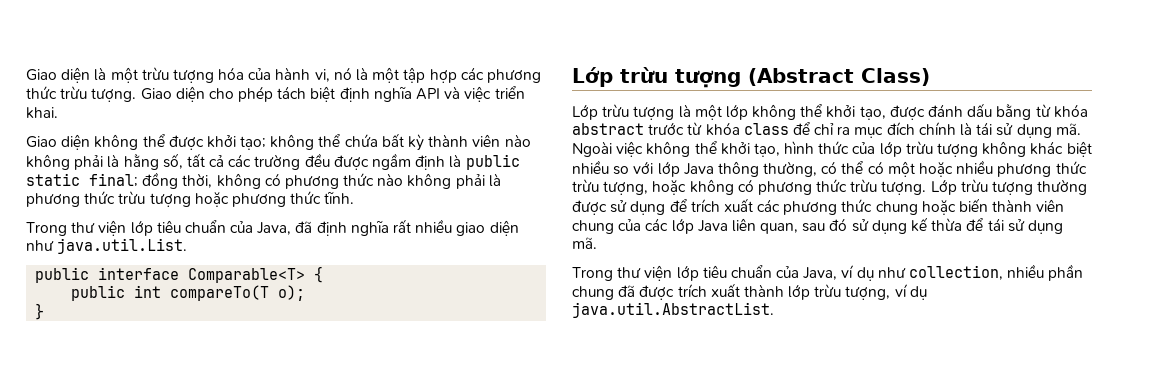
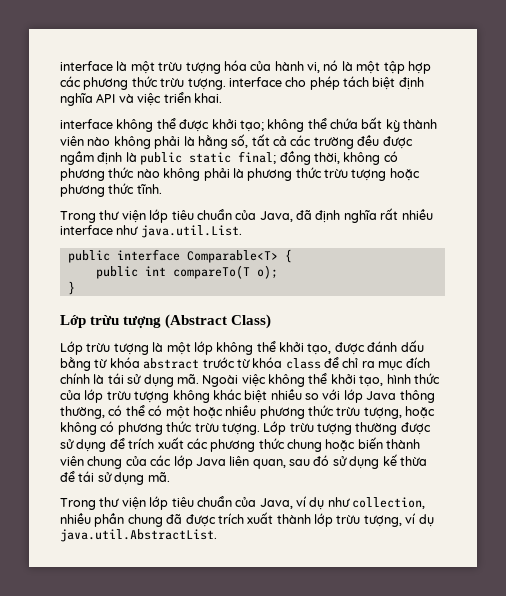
- Giao diện là một trừu tượng hóa của hành vi, nó là một tập hợp các phương thức trừu tượng. Giao diện cho phép tách biệt định nghĩa API và việc triển khai.
+ interface là một trừu tượng hóa của hành vi, nó là một tập hợp các phương thức trừu tượng. interface cho phép tách biệt định nghĩa API và việc triển khai.
- Giao diện không thể được khởi tạo; không thể chứa bất kỳ thành viên nào không phải là hằng số, tất cả các trường đều được ngầm định là public static final; đồng thời, không có phương thức nào không phải là phương thức trừu tượng hoặc phương thức tĩnh.
+ interface không thể được khởi tạo; không thể chứa bất kỳ thành viên nào không phải là hằng số, tất cả các trường đều được ngầm định là public static final; đồng thời, không có phương thức nào không phải là phương thức trừu tượng hoặc phương thức tĩnh.
- Trong thư viện lớp tiêu chuẩn của Java, đã định nghĩa rất nhiều giao diện như java.util.List.
+ Trong thư viện lớp tiêu chuẩn của Java, đã định nghĩa rất nhiều interface như java.util.List.

